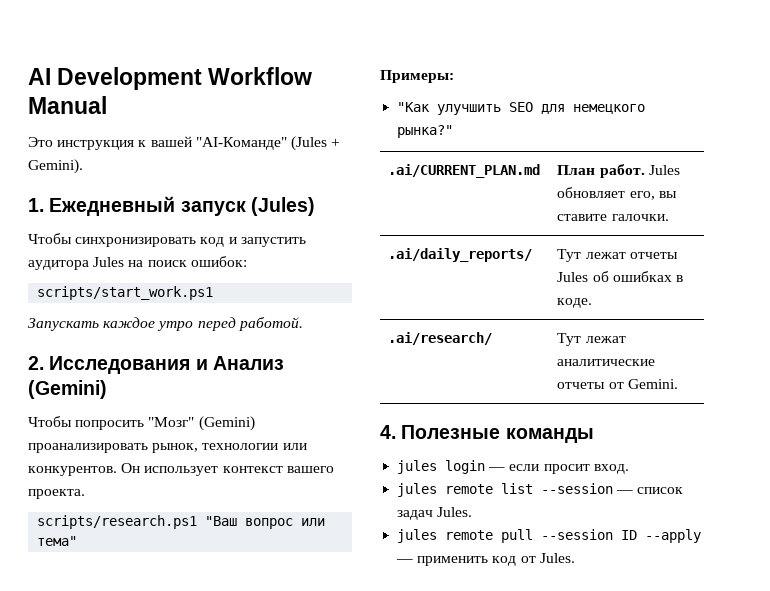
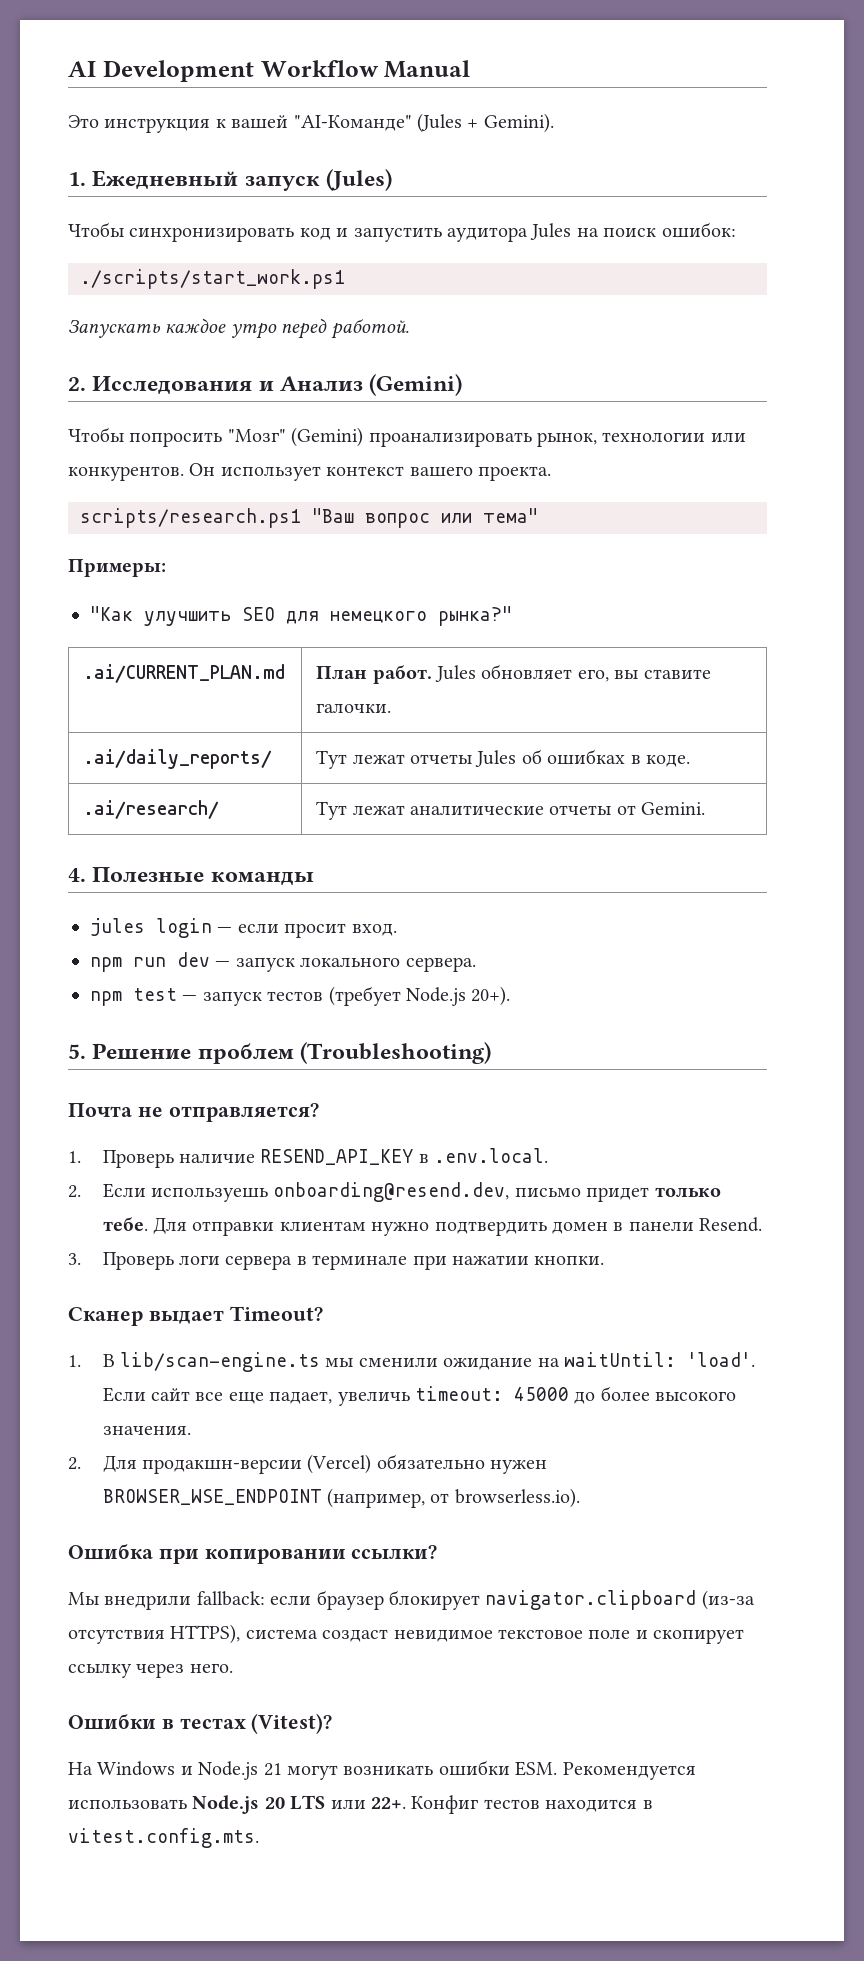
- scripts/start_work.ps1
+ ./scripts/start_work.ps1
- jules remote list --session — список задач Jules.
- jules remote pull --session ID --apply — применить код от Jules.
+ npm run dev — запуск локального сервера.
+ npm test — запуск тестов (требует Node.js 20+).
+ 5. Решение проблем (Troubleshooting)
+ Почта не отправляется?
+ 1. Проверь наличие RESEND_API_KEY в .env.local.
+ 2. Если используешь onboarding@resend.dev, письмо придет только тебе. Для отправки клиентам нужно подтвердить домен в панели Resend.
+ 3. Проверь логи сервера в терминале при нажатии кнопки.
+ Сканер выдает Timeout?
+ 1. В lib/scan-engine.ts мы сменили ожидание на waitUntil: 'load'. Если сайт все еще падает, увеличь timeout: 45000 до более высокого значения.
+ 2. Для продакшн-версии (Vercel) обязательно нужен BROWSER_WSE_ENDPOINT (например, от browserless.io).
+ Ошибка при копировании ссылки?
+ Мы внедрили fallback: если браузер блокирует navigator.clipboard (из-за отсутствия HTTPS), система создаст невидимое текстовое поле и скопирует ссылку через него.
+ Ошибки в тестах (Vitest)?
+ На Windows и Node.js 21 могут возникать ошибки ESM. Рекомендуется использовать Node.js 20 LTS или 22+. Конфиг тестов находится в vitest.config.mts.

